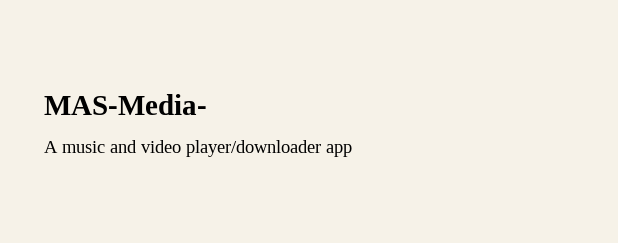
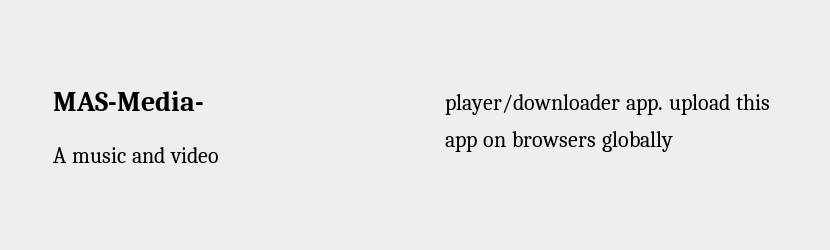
- A music and video player/downloader app
+ A music and video player/downloader app. upload this app on browsers globally

